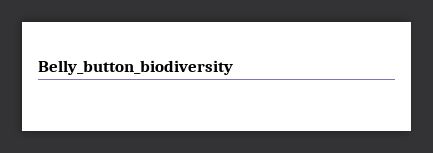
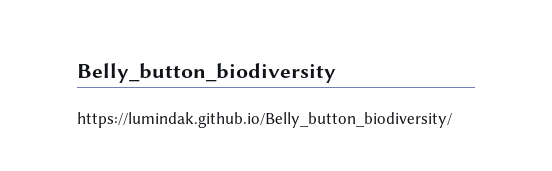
+ https://lumindak.github.io/Belly_button_biodiversity/

